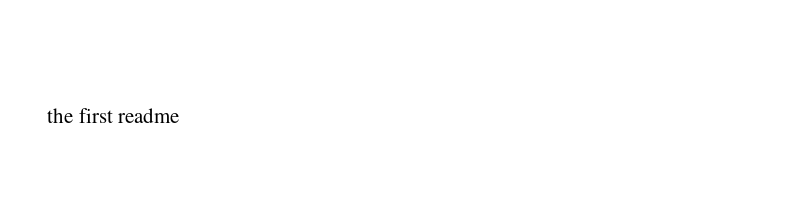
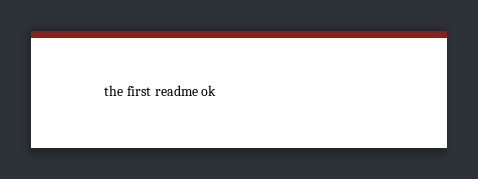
- the first readme
+ the first readme ok

